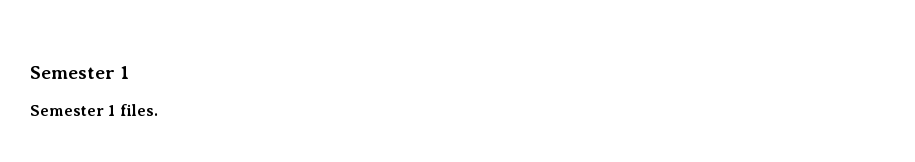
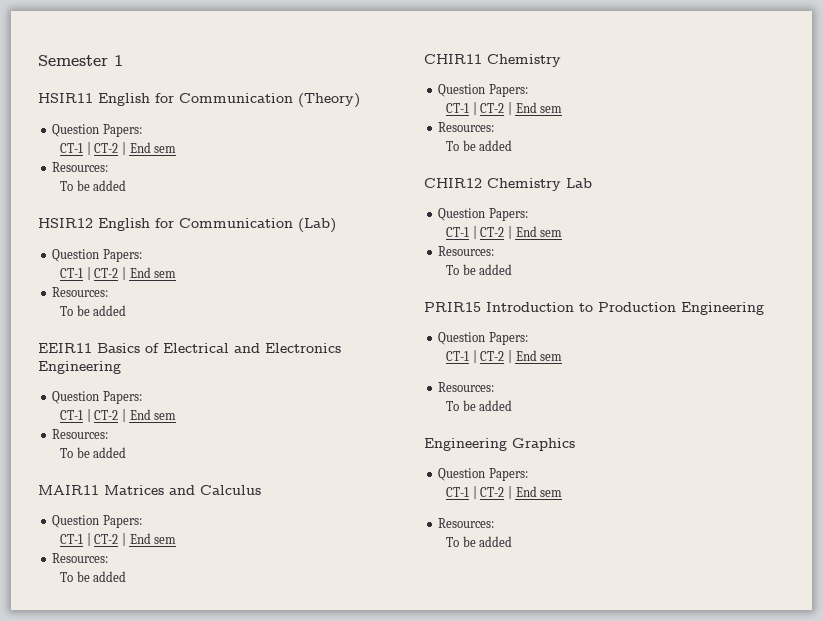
- Semester 1 files.
+ HSIR11 English for Communication (Theory)
+ Question Papers:
+ CT-1 | CT-2 | End sem
+ Resources:
+ To be added
+ HSIR12 English for Communication (Lab)
+ Question Papers:
+ CT-1 | CT-2 | End sem
+ Resources:
+ To be added
+ EEIR11 Basics of Electrical and Electronics Engineering
+ Question Papers:
+ CT-1 | CT-2 | End sem
+ Resources:
+ To be added
+ MAIR11 Matrices and Calculus
+ Question Papers:
+ CT-1 | CT-2 | End sem
+ Resources:
+ To be added
+ CHIR11 Chemistry
+ Question Papers:
+ CT-1 | CT-2 | End sem
+ Resources:
+ To be added
+ CHIR12 Chemistry Lab
+ Question Papers:
+ CT-1 | CT-2 | End sem
+ Resources:
+ To be added
+ PRIR15 Introduction to Production Engineering
+ Question Papers:
+ CT-1 | CT-2 | End sem
+ Resources:
+ To be added
+ Engineering Graphics
+ Question Papers:
+ CT-1 | CT-2 | End sem
+ Resources:
+ To be added

